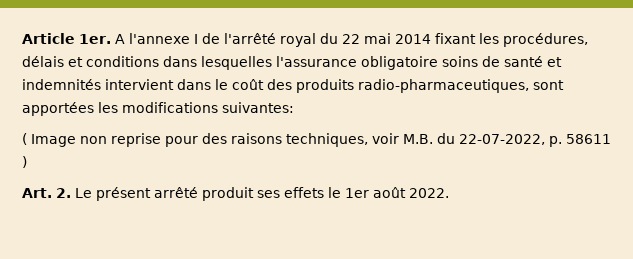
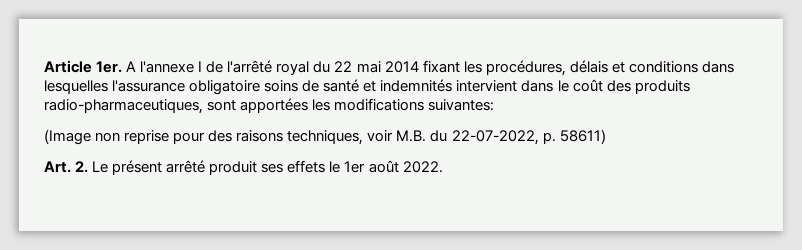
- ( Image non reprise pour des raisons techniques, voir M.B. du 22-07-2022, p. 58611 )
+ (Image non reprise pour des raisons techniques, voir M.B. du 22-07-2022, p. 58611)

